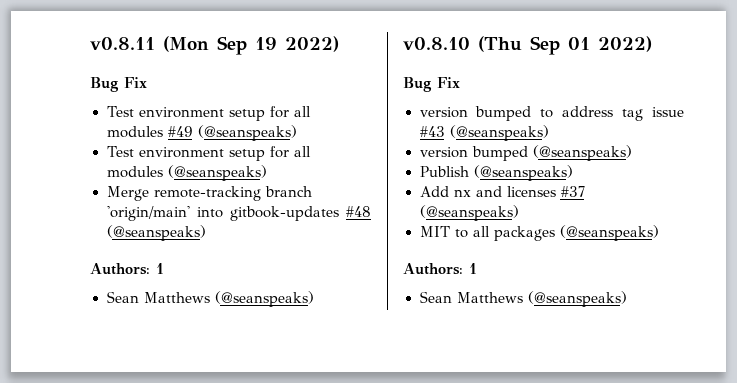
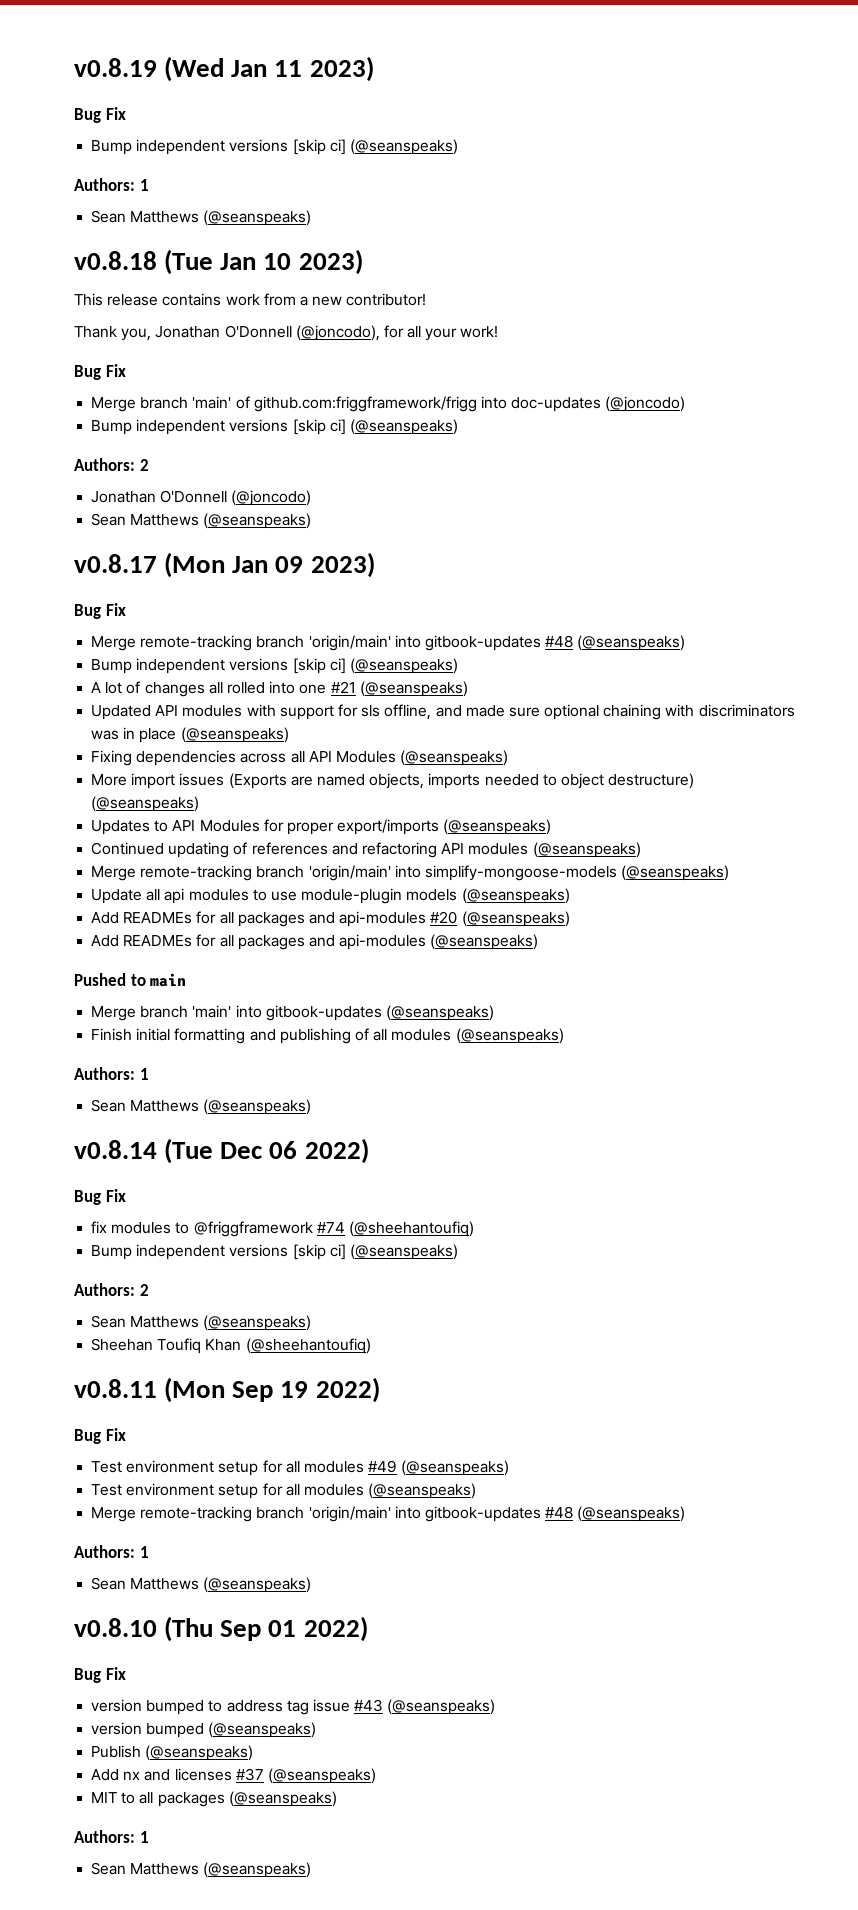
+ v0.8.19 (Wed Jan 11 2023)
+ Bug Fix
+ Bump independent versions [skip ci] (@seanspeaks)
+ Authors: 1
+ Sean Matthews (@seanspeaks)
+ v0.8.18 (Tue Jan 10 2023)
+ This release contains work from a new contributor!
+ Thank you, Jonathan O'Donnell (@joncodo), for all your work!
+ Bug Fix
+ Merge branch 'main' of github.com:friggframework/frigg into doc-updates (@joncodo)
+ Bump independent versions [skip ci] (@seanspeaks)
+ Authors: 2
+ Jonathan O'Donnell (@joncodo)
+ Sean Matthews (@seanspeaks)
+ v0.8.17 (Mon Jan 09 2023)
+ Bug Fix
+ Merge remote-tracking branch 'origin/main' into gitbook-updates #48 (@seanspeaks)
+ Bump independent versions [skip ci] (@seanspeaks)
+ A lot of changes all rolled into one #21 (@seanspeaks)
+ Updated API modules with support for sls offline, and made sure optional chaining with discriminators was in place (@seanspeaks)
+ Fixing dependencies across all API Modules (@seanspeaks)
+ More import issues (Exports are named objects, imports needed to object destructure) (@seanspeaks)
+ Updates to API Modules for proper export/imports (@seanspeaks)
+ Continued updating of references and refactoring API modules (@seanspeaks)
+ Merge remote-tracking branch 'origin/main' into simplify-mongoose-models (@seanspeaks)
+ Update all api modules to use module-plugin models (@seanspeaks)
+ Add READMEs for all packages and api-modules #20 (@seanspeaks)
+ Add READMEs for all packages and api-modules (@seanspeaks)
+ Pushed to main
+ Merge branch 'main' into gitbook-updates (@seanspeaks)
+ Finish initial formatting and publishing of all modules (@seanspeaks)
+ Authors: 1
+ Sean Matthews (@seanspeaks)
+ v0.8.14 (Tue Dec 06 2022)
+ Bug Fix
+ fix modules to @friggframework #74 (@sheehantoufiq)
+ Bump independent versions [skip ci] (@seanspeaks)
+ Authors: 2
+ Sean Matthews (@seanspeaks)
+ Sheehan Toufiq Khan (@sheehantoufiq)

